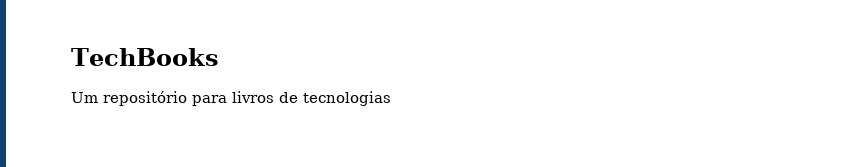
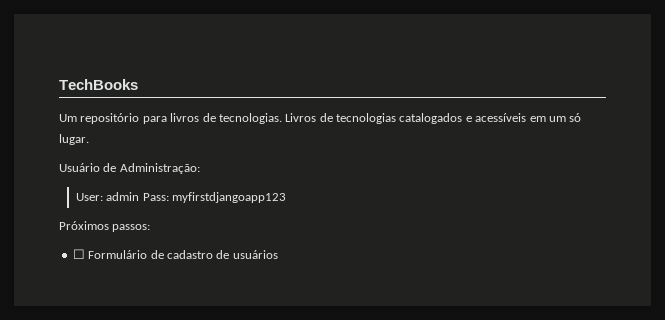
- Um repositório para livros de tecnologias
+ Um repositório para livros de tecnologias. Livros de tecnologias catalogados e acessíveis em um só lugar.
+ Usuário de Administração:
+ User: admin Pass: myfirstdjangoapp123
+ Próximos passos:
+ ☐ Formulário de cadastro de usuários

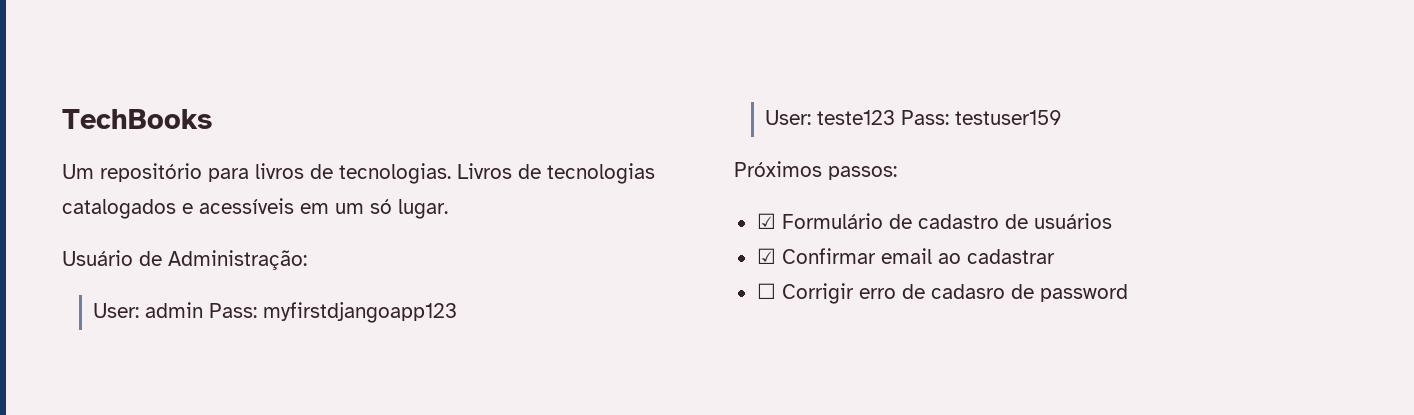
+ User: teste123 Pass: testuser159
- ☐ Formulário de cadastro de usuários
+ ☑ Formulário de cadastro de usuários
+ ☑ Confirmar email ao cadastrar
+ ☐ Corrigir erro de cadasro de password

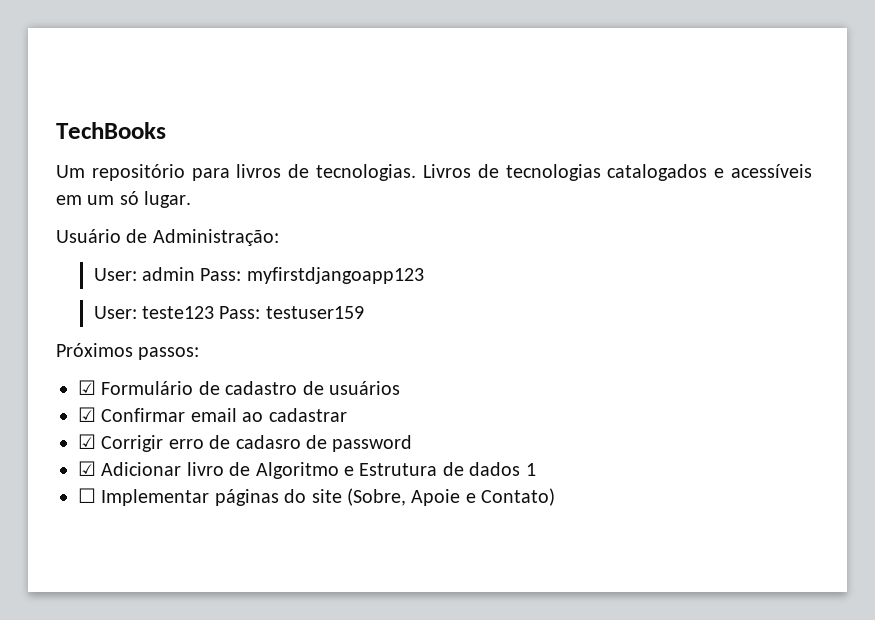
- ☐ Corrigir erro de cadasro de password
+ ☑ Corrigir erro de cadasro de password
+ ☑ Adicionar livro de Algoritmo e Estrutura de dados 1
+ ☐ Implementar páginas do site (Sobre, Apoie e Contato)

